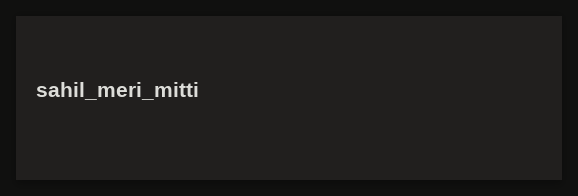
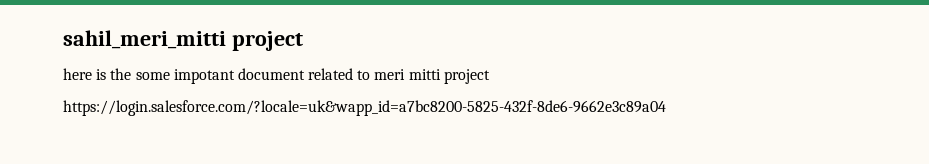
- sahil_meri_mitti
+ sahil_meri_mitti project
+ here is the some impotant document related to meri mitti project
+ https://login.salesforce.com/?locale=uk&wapp_id=a7bc8200-5825-432f-8de6-9662e3c89a04

